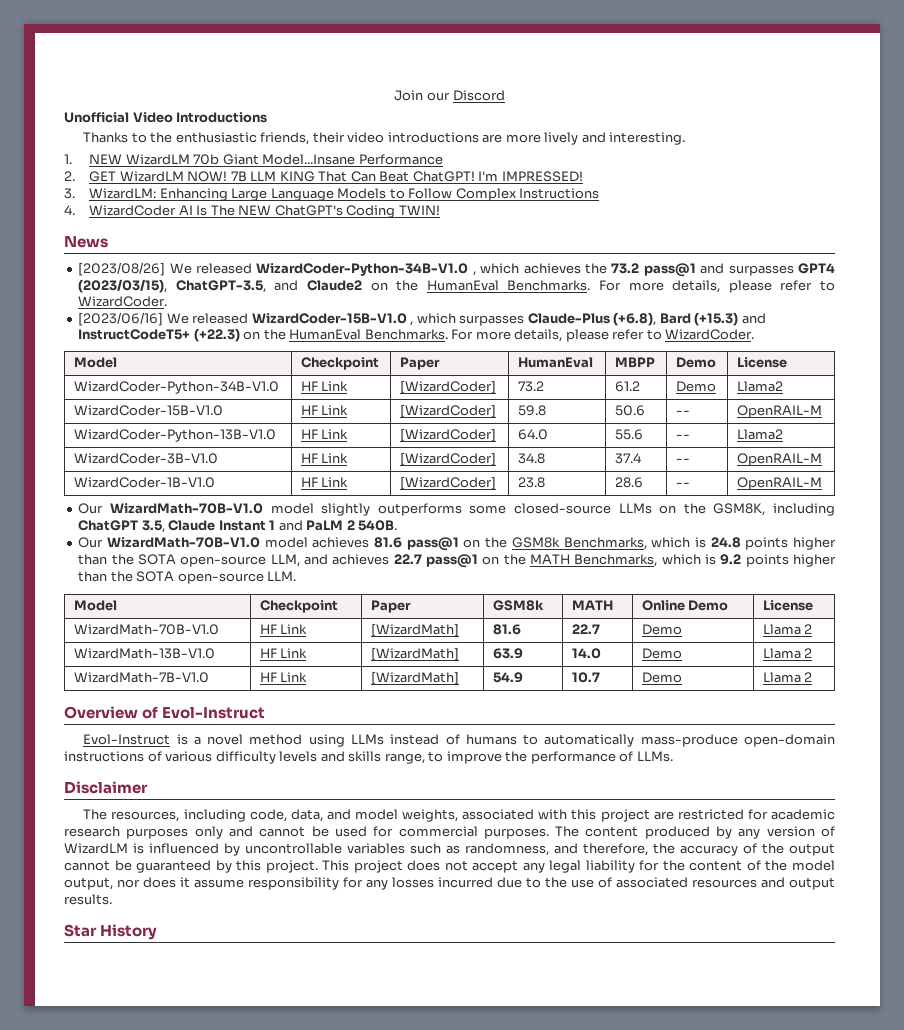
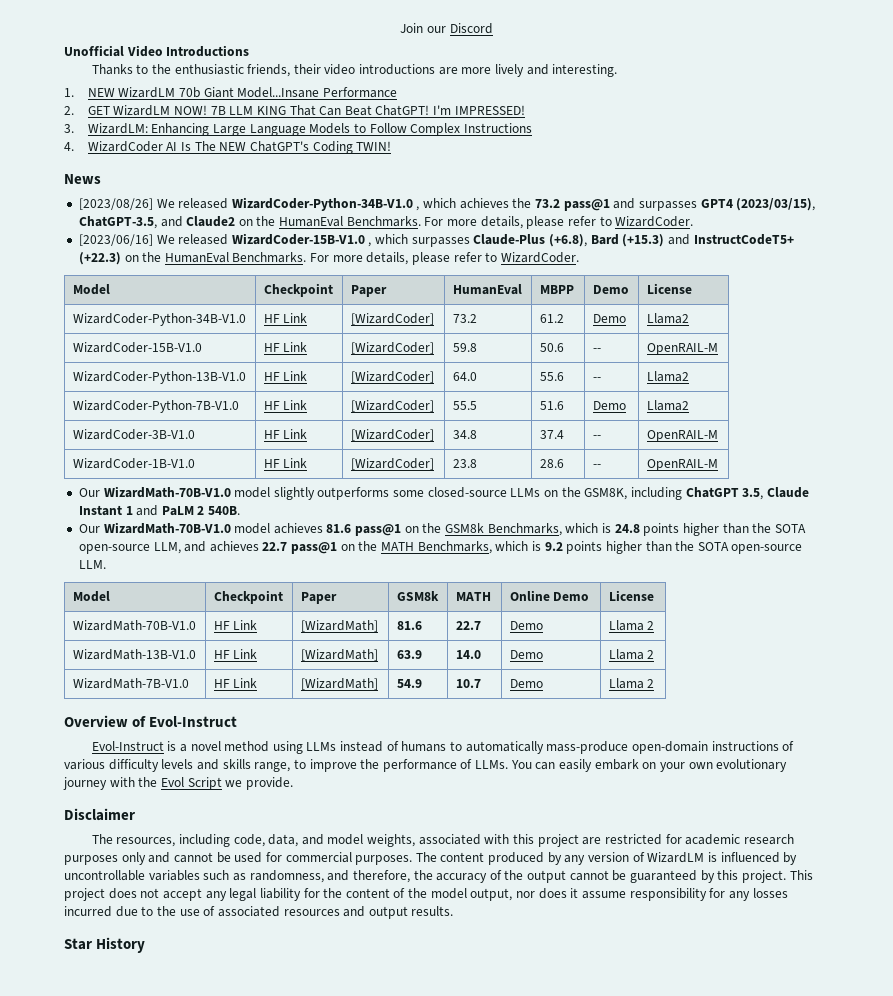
+ WizardCoder-Python-7B-V1.0 | HF Link | [WizardCoder] | 55.5 | 51.6 | Demo | Llama2
+ You can easily embark on your own evolutionary journey with the Evol Script we provide.

